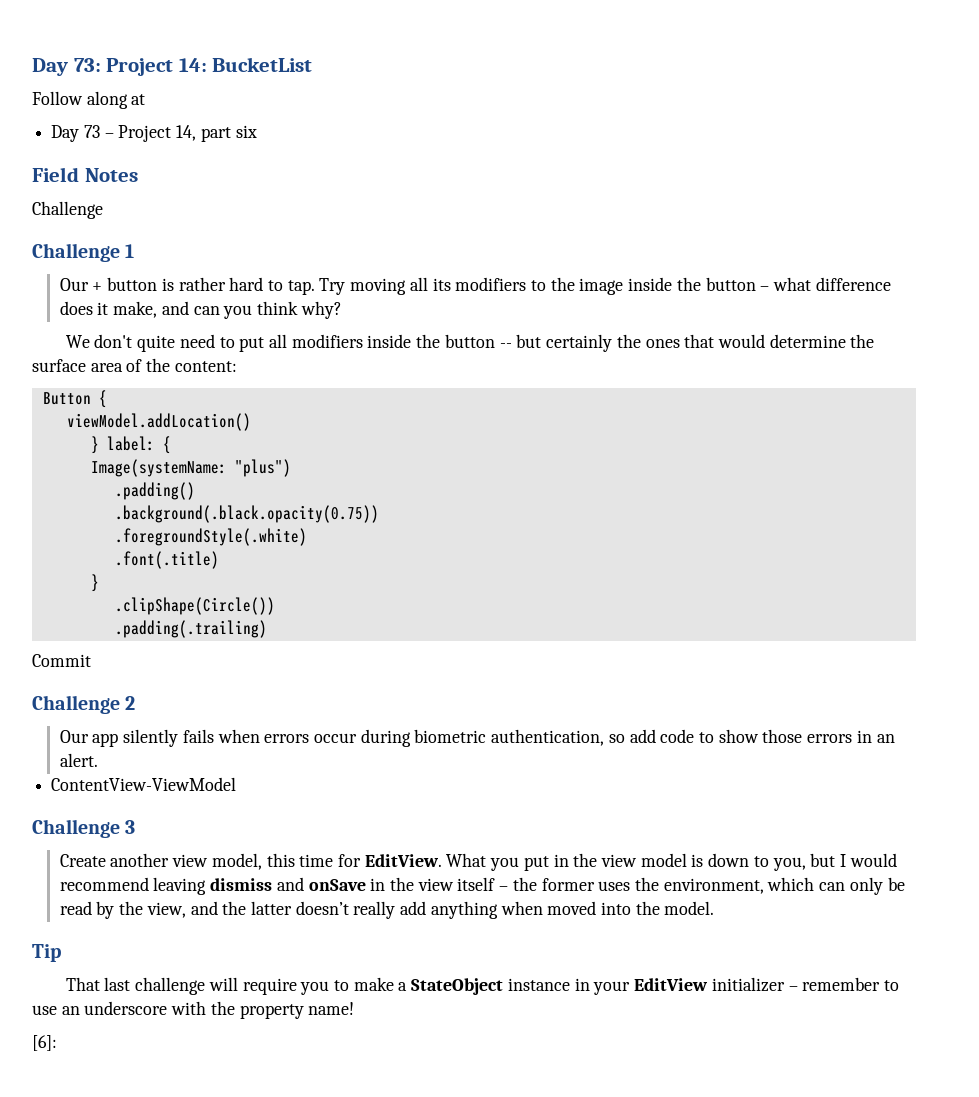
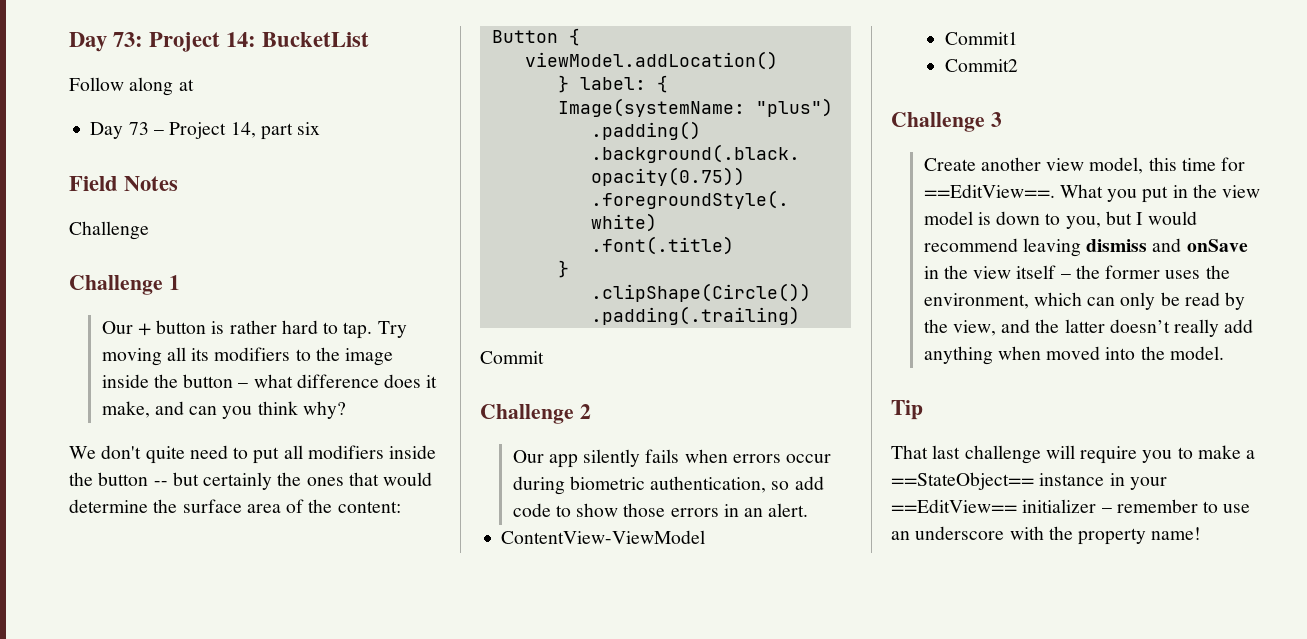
+ Commit1
+ Commit2
- Create another view model, this time for EditView.
+ Create another view model, this time for ==EditView==.
- That last challenge will require you to make a StateObject instance in your EditView initializer – remember to use an underscore with the property name!
+ That last challenge will require you to make a ==StateObject== instance in your ==EditView== initializer – remember to use an underscore with the property name!
- [6]:

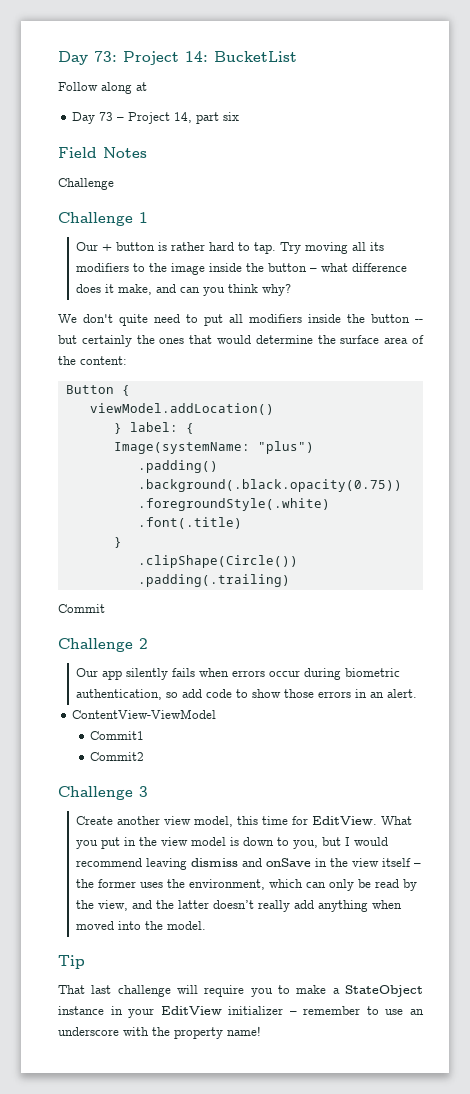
- Create another view model, this time for ==EditView==.
+ Create another view model, this time for EditView.
- That last challenge will require you to make a ==StateObject== instance in your ==EditView== initializer – remember to use an underscore with the property name!
+ That last challenge will require you to make a StateObject instance in your EditView initializer – remember to use an underscore with the property name!

